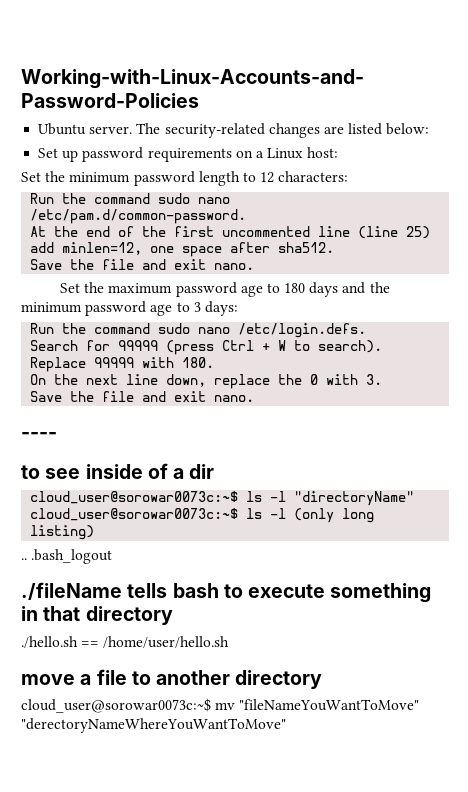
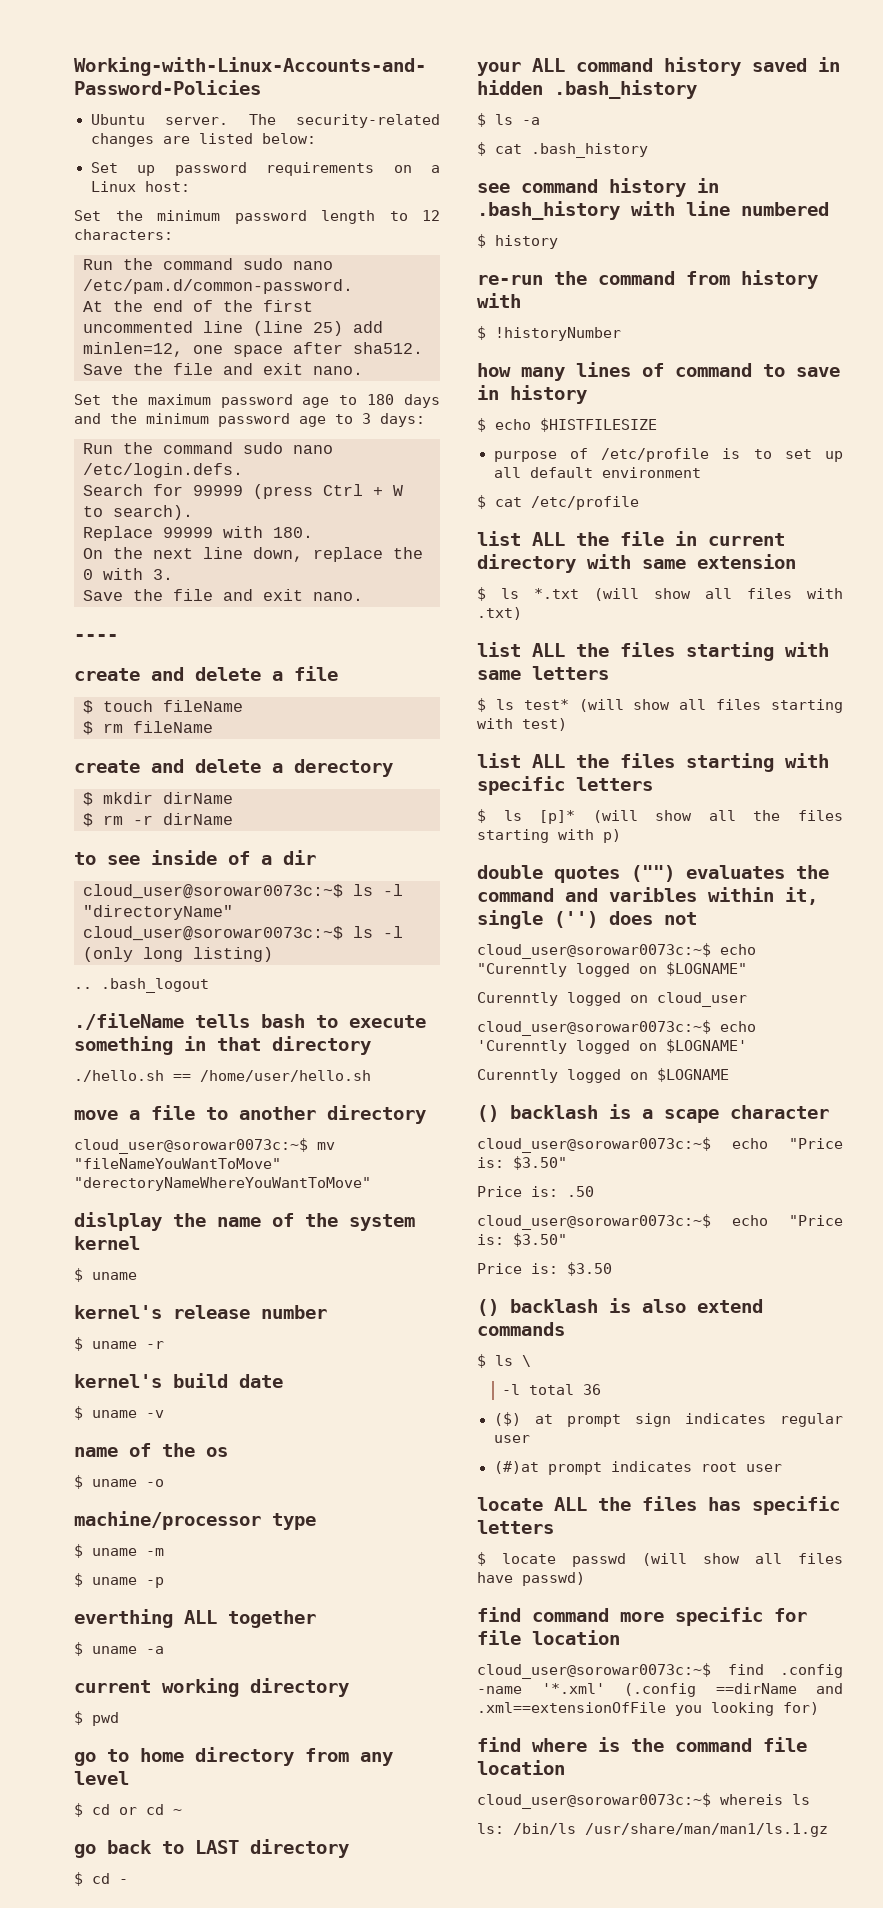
+ create and delete a file
+ $ touch fileName
+ $ rm fileName
+ create and delete a derectory
+ $ mkdir dirName
+ $ rm -r dirName
+ dislplay the name of the system kernel
+ $ uname
+ kernel's release number
+ $ uname -r
+ kernel's build date
+ $ uname -v
+ name of the os
+ $ uname -o
+ machine/processor type
+ $ uname -m
+ $ uname -p
+ everthing ALL together
+ $ uname -a
+ current working directory
+ $ pwd
+ go to home directory from any level
+ $ cd or cd ~
+ go back to LAST directory
+ $ cd -
+ your ALL command history saved in hidden .bash_history
+ $ ls -a
+ $ cat .bash_history
+ see command history in .bash_history with line numbered
+ $ history
+ re-run the command from history with
+ $ !historyNumber
+ how many lines of command to save in history
+ $ echo $HISTFILESIZE
+ purpose of /etc/profile is to set up all default environment
+ $ cat /etc/profile
+ list ALL the file in current directory with same extension
+ $ ls *.txt (will show all files with .txt)
+ list ALL the files starting with same letters
+ $ ls test* (will show all files starting with test)
+ list ALL the files starting with specific letters
+ $ ls [p]* (will show all the files starting with p)
+ double quotes ("") evaluates the command and varibles within it, single ('') does not
+ cloud_user@sorowar0073c:~$ echo "Curenntly logged on $LOGNAME"
+ Curenntly logged on cloud_user
+ cloud_user@sorowar0073c:~$ echo 'Curenntly logged on $LOGNAME'
+ Curenntly logged on $LOGNAME
+ () backlash is a scape character
+ cloud_user@sorowar0073c:~$ echo "Price is: $3.50"
+ Price is: .50
+ cloud_user@sorowar0073c:~$ echo "Price is: $3.50"
+ Price is: $3.50
+ () backlash is also extend commands
+ $ ls \
+ -l total 36
+ ($) at prompt sign indicates regular user
+ (#)at prompt indicates root user
+ locate ALL the files has specific letters
+ $ locate passwd (will show all files have passwd)
+ find command more specific for file location
+ cloud_user@sorowar0073c:~$ find .config -name '*.xml' (.config ==dirName and .xml==extensionOfFile you looking for)
+ find where is the command file location
+ cloud_user@sorowar0073c:~$ whereis ls
+ ls: /bin/ls /usr/share/man/man1/ls.1.gz

